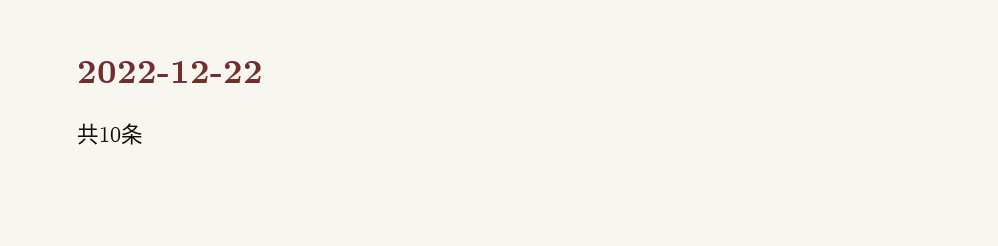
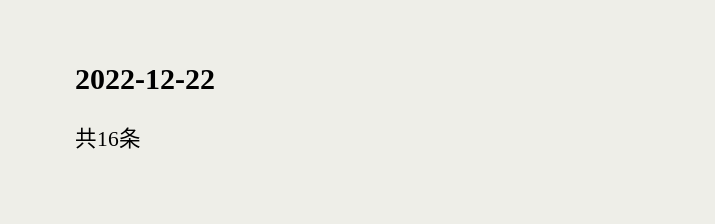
- 共10条
+ 共16条

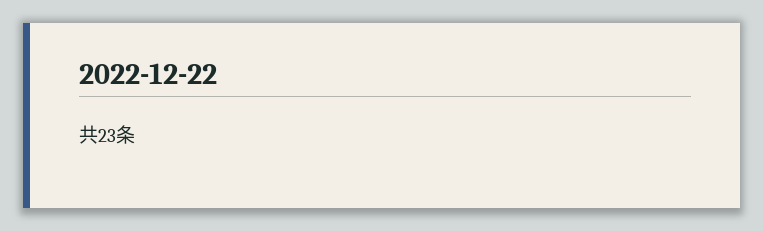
- 共16条
+ 共23条

